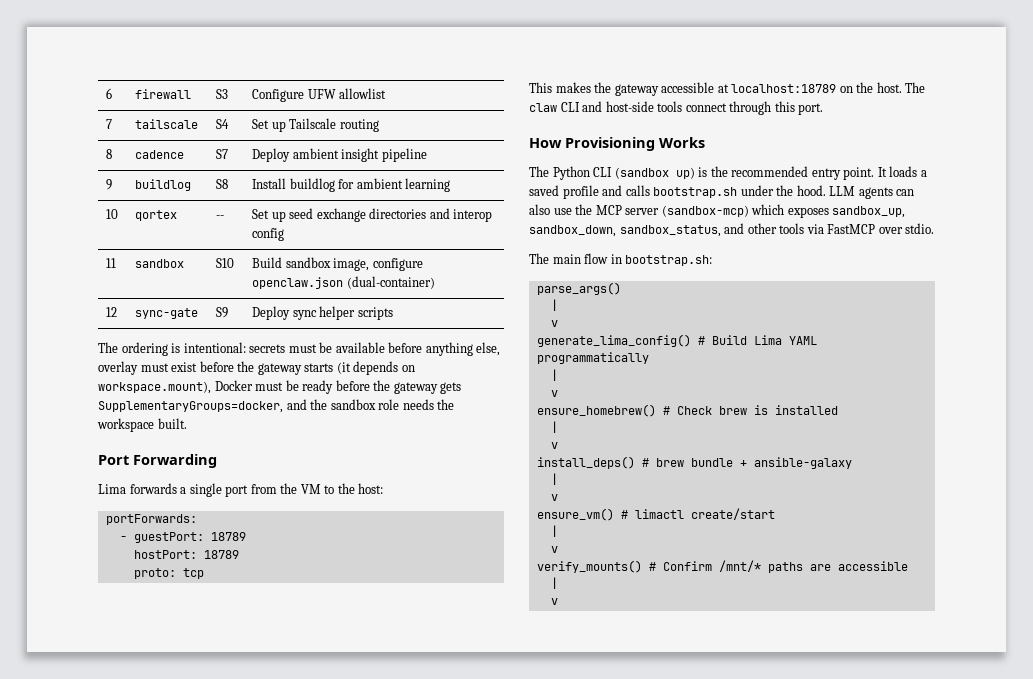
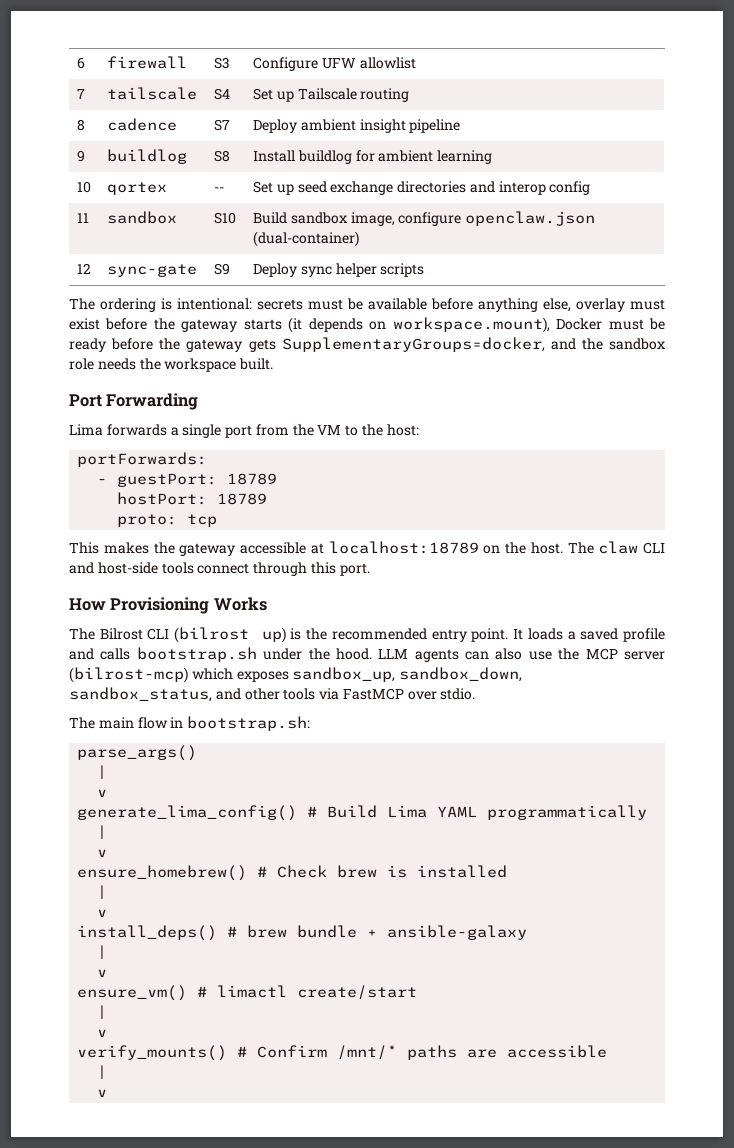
- The Python CLI (sandbox up) is the recommended entry point.
+ The Bilrost CLI (bilrost up) is the recommended entry point.
- LLM agents can also use the MCP server (sandbox-mcp) which exposes sandbox_up, sandbox_down, sandbox_status, and other tools via FastMCP over stdio.
+ LLM agents can also use the MCP server (bilrost-mcp) which exposes sandbox_up, sandbox_down, sandbox_status, and other tools via FastMCP over stdio.

